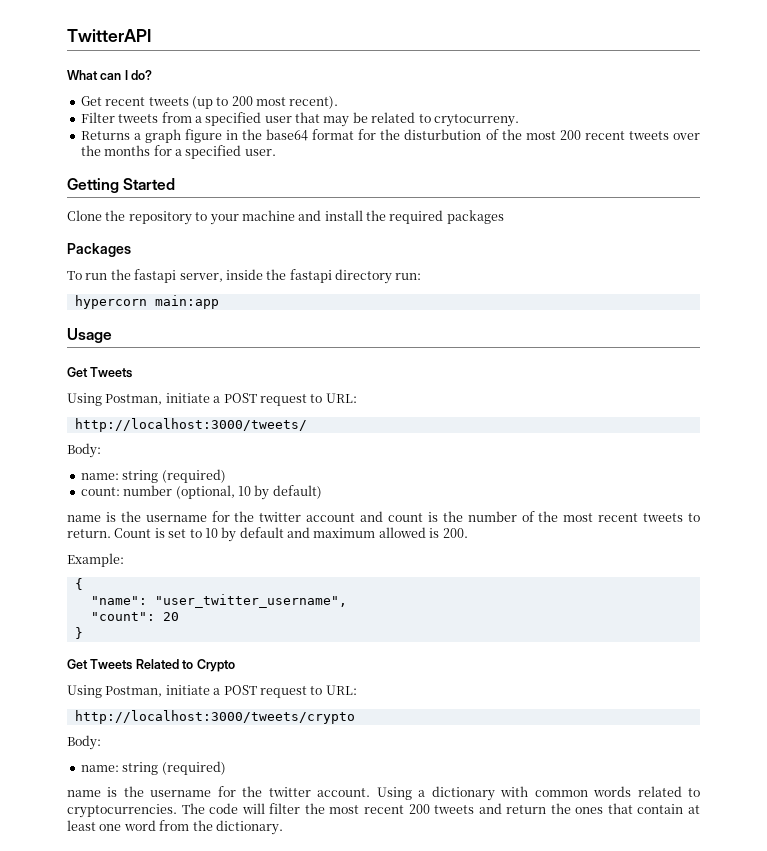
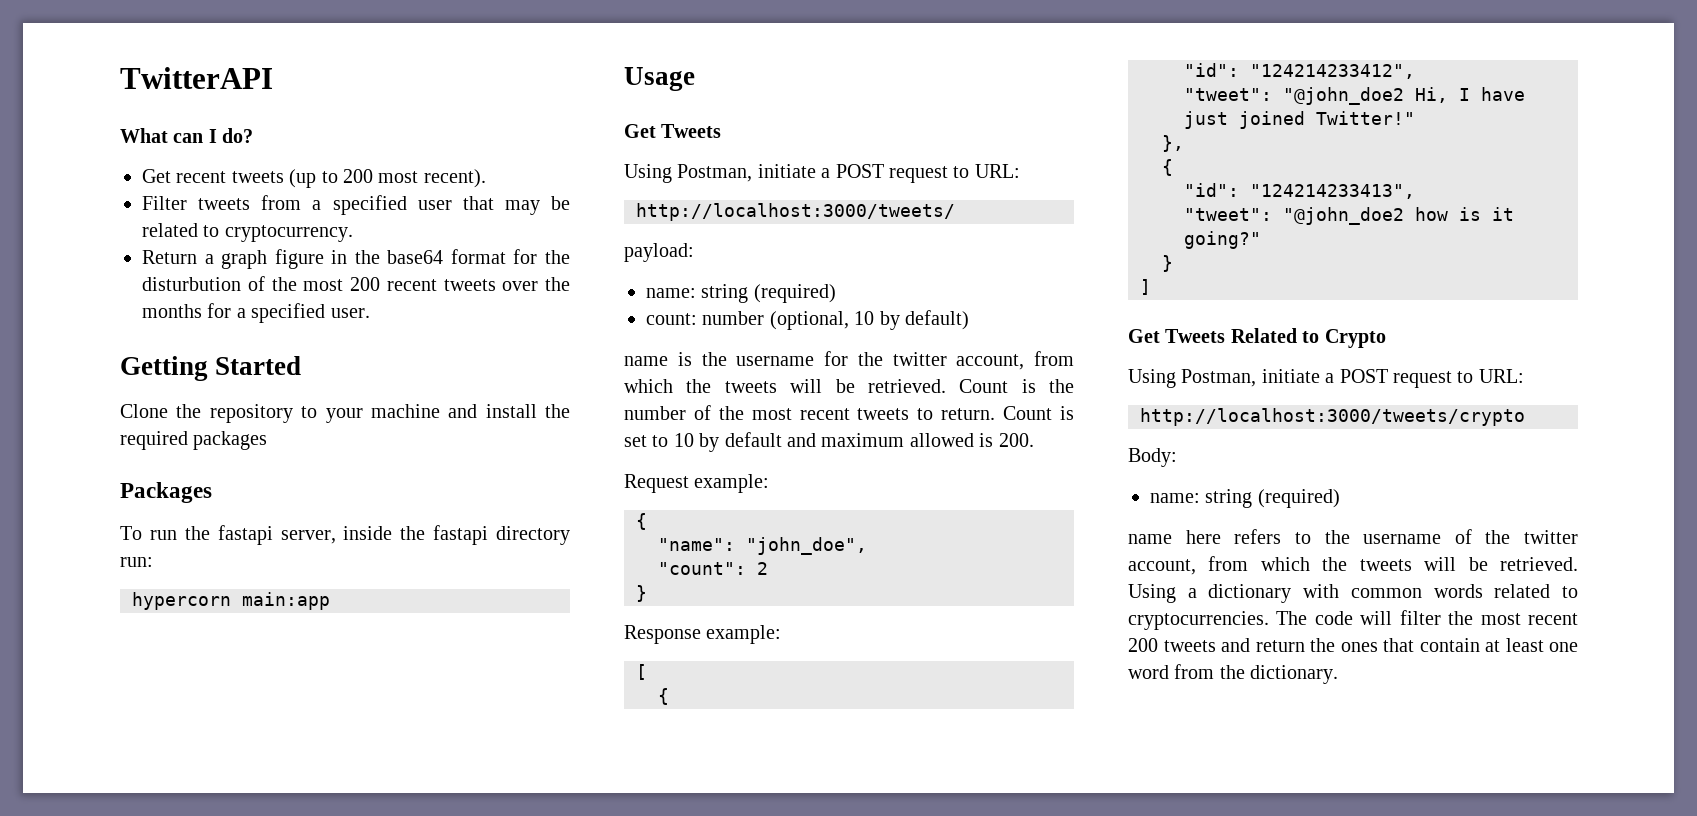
- Filter tweets from a specified user that may be related to crytocurreny.
- Returns a graph figure in the base64 format for the disturbution of the most 200 recent tweets over the months for a specified user.
+ Filter tweets from a specified user that may be related to cryptocurrency.
+ Return a graph figure in the base64 format for the disturbution of the most 200 recent tweets over the months for a specified user.
  http://localhost:3000/tweets/
- Body:
+ payload:
- name is the username for the twitter account and count is the number of the most recent tweets to return.
+ name is the username for the twitter account, from which the tweets will be retrieved. Count is the number of the most recent tweets to return.
- Example:
+ Request example:
- "name": "user_twitter_username",
+ "name": "john_doe",
- "count": 20
+ "count": 2
  }
+ Response example:
+ [
+ {
+ "id": "124214233412",
+ "tweet": "@john_doe2 Hi, I have just joined Twitter!"
+ },
+ {
+ "id": "124214233413",
+ "tweet": "@john_doe2 how is it going?"
+ }
+ ]
- name is the username for the twitter account.
+ name here refers to the username of the twitter account, from which the tweets will be retrieved.

